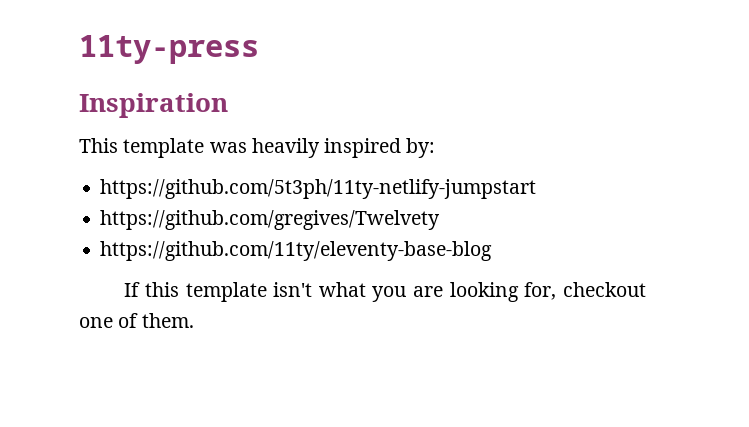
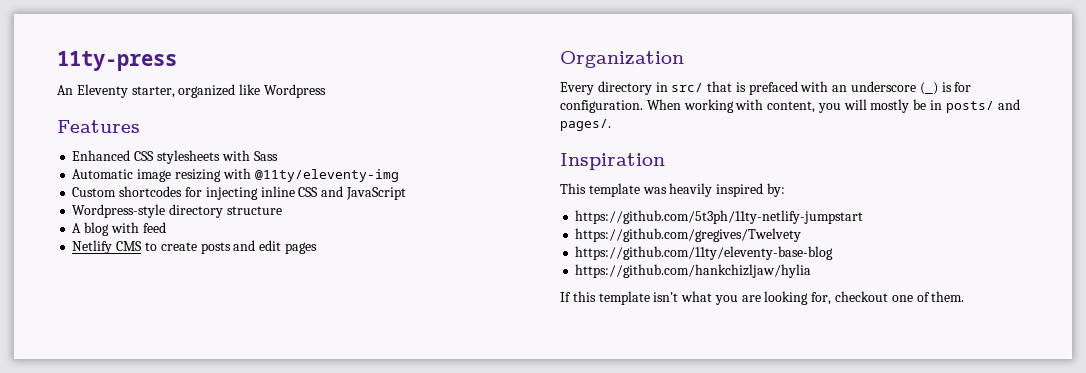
+ An Eleventy starter, organized like Wordpress
+ Features
+ Enhanced CSS stylesheets with Sass
+ Automatic image resizing with @11ty/eleventy-img
+ Custom shortcodes for injecting inline CSS and JavaScript
+ Wordpress-style directory structure
+ A blog with feed
+ Netlify CMS to create posts and edit pages
+ Organization
+ Every directory in src/ that is prefaced with an underscore (_) is for configuration. When working with content, you will mostly be in posts/ and pages/.
+ https://github.com/hankchizljaw/hylia

